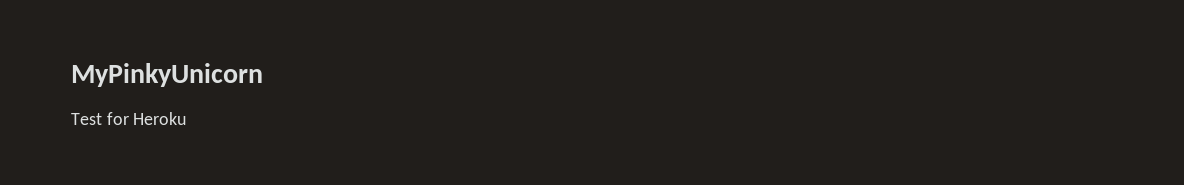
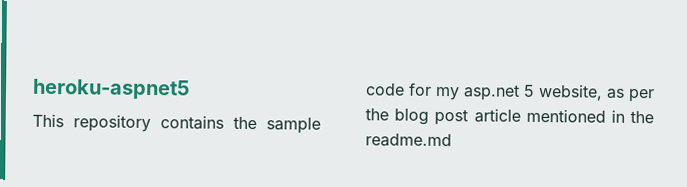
- MyPinkyUnicorn
- Test for Heroku
+ heroku-aspnet5
+ This repository contains the sample code for my asp.net 5 website, as per the blog post article mentioned in the readme.md

